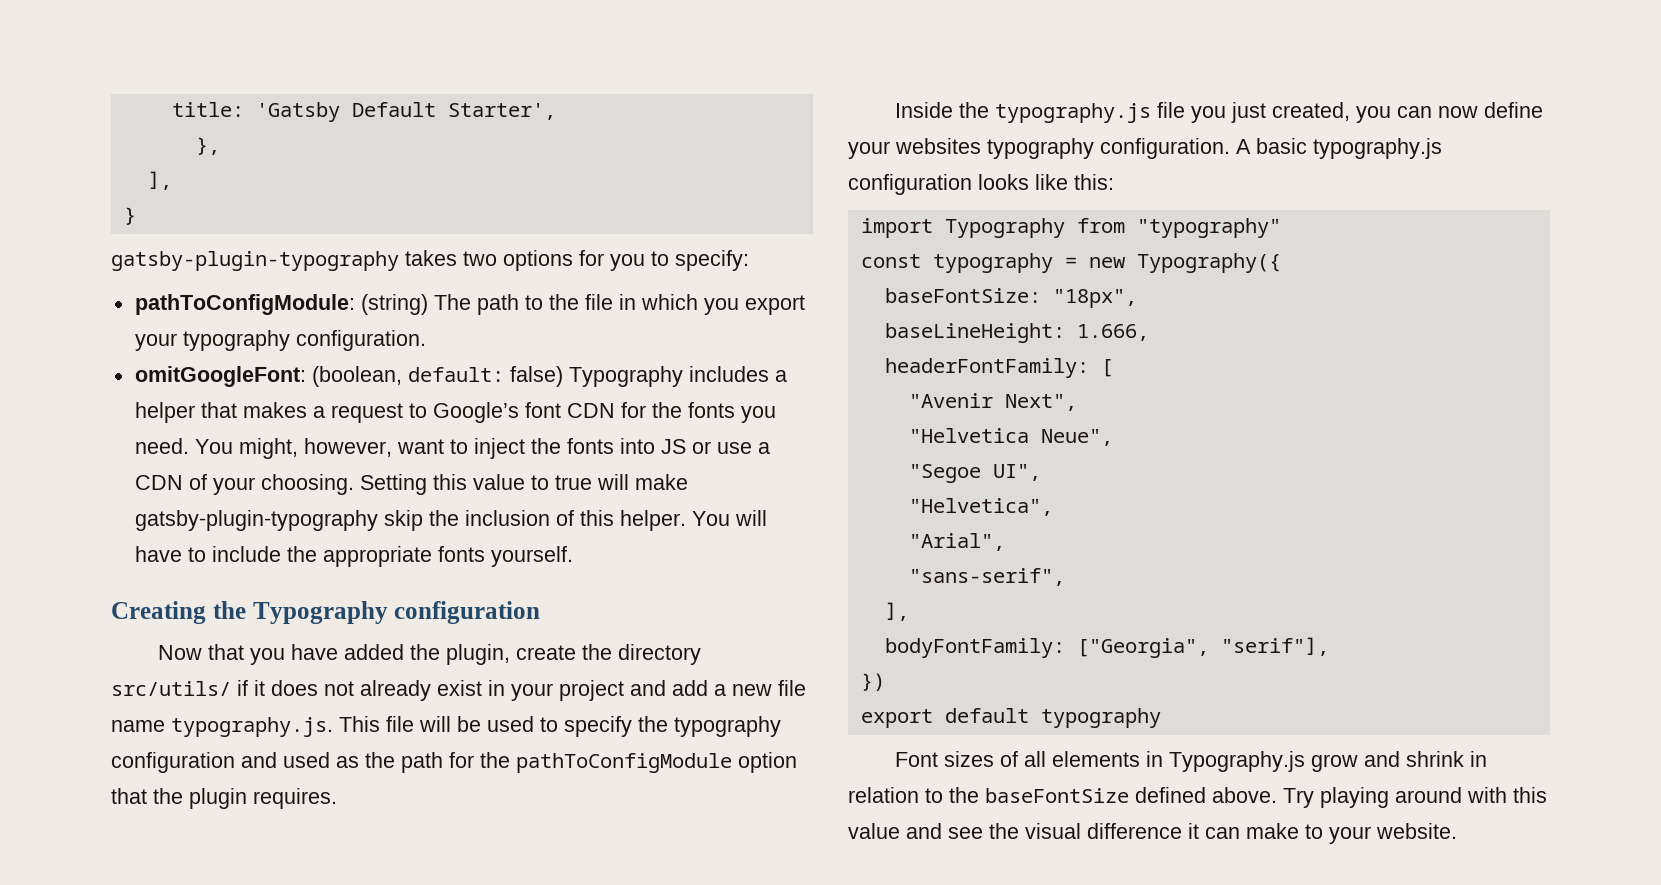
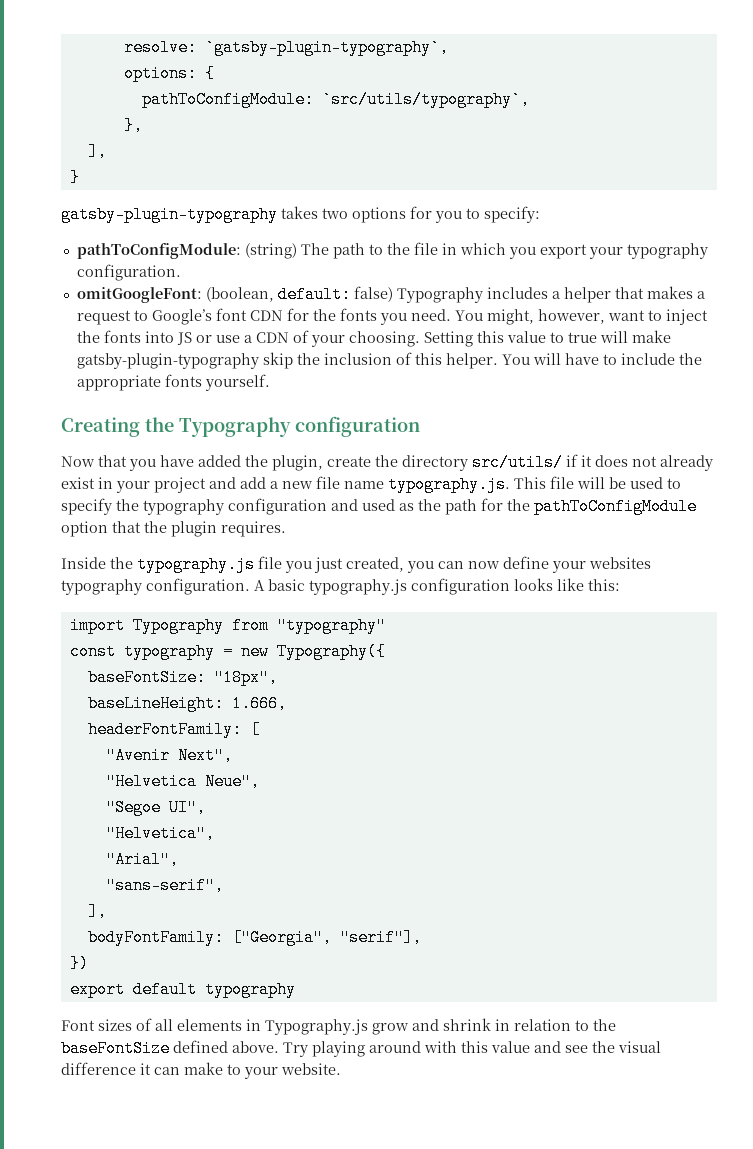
- title: 'Gatsby Default Starter',
+ resolve: `gatsby-plugin-typography`,
+ options: {
+ pathToConfigModule: `src/utils/typography`,

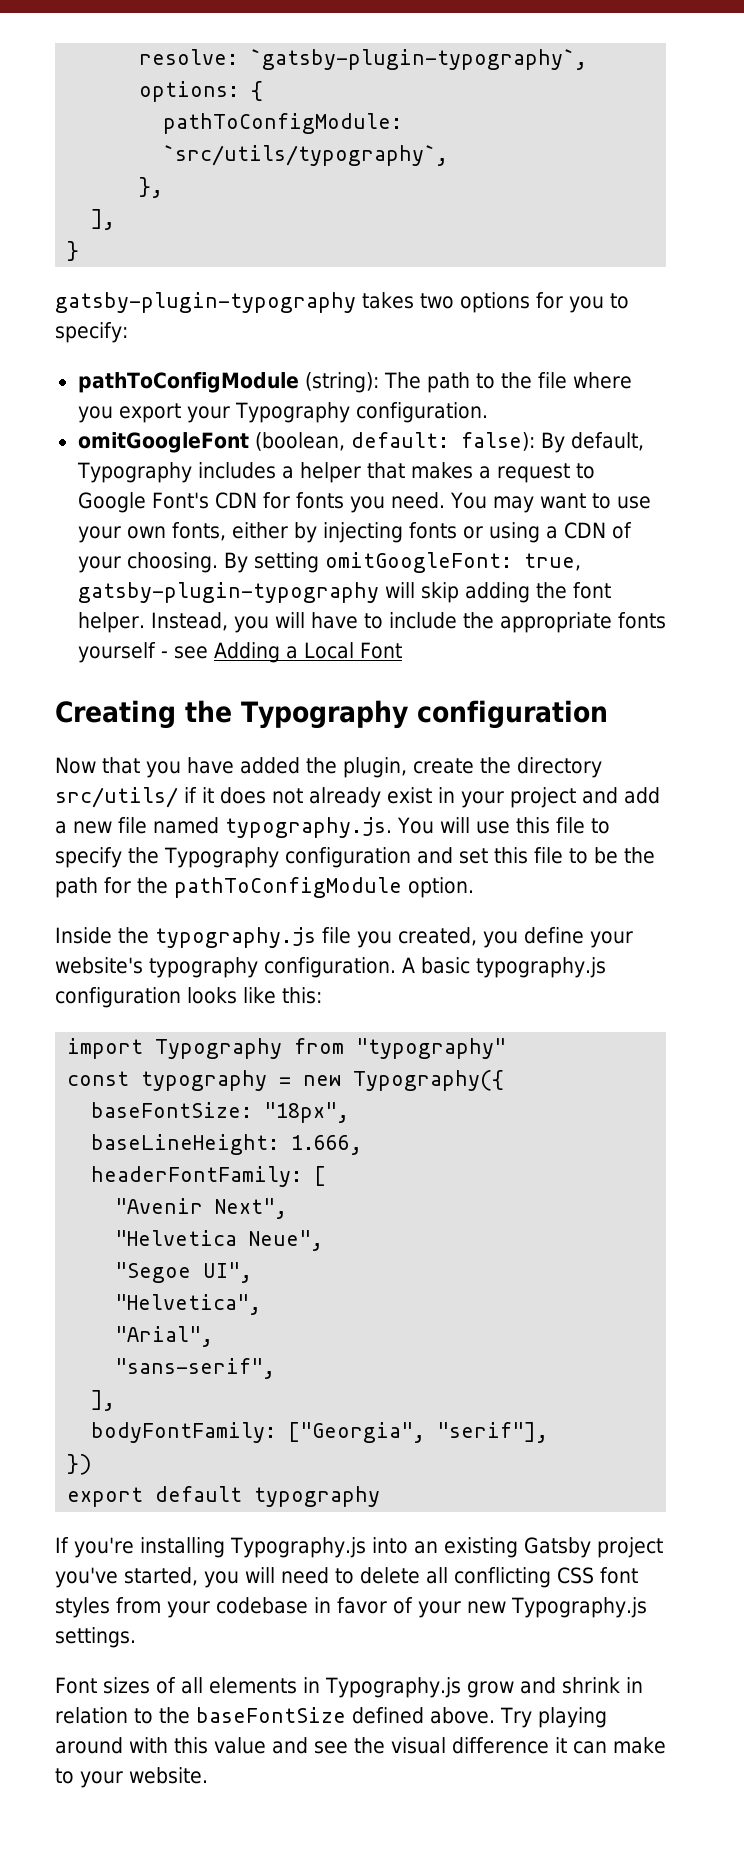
- pathToConfigModule: (string) The path to the file in which you export your typography configuration.
+ pathToConfigModule (string): The path to the file where you export your Typography configuration.
- omitGoogleFont: (boolean, default: false) Typography includes a helper that makes a request to Google’s font CDN for the fonts you need.
+ omitGoogleFont (boolean, default: false): By default, Typography includes a helper that makes a request to Google Font's CDN for fonts you need.
- You might, however, want to inject the fonts into JS or use a CDN of your choosing.
+ You may want to use your own fonts, either by injecting fonts or using a CDN of your choosing.
- Setting this value to true will make gatsby-plugin-typography skip the inclusion of this helper. You will have to include the appropriate fonts yourself.
+ By setting omitGoogleFont: true, gatsby-plugin-typography will skip adding the font helper. Instead, you will have to include the appropriate fonts yourself - see Adding a Local Font
- Now that you have added the plugin, create the directory src/utils/ if it does not already exist in your project and add a new file name typography.js. This file will be used to specify the typography configuration and used as the path for the pathToConfigModule option that the plugin requires.
+ Now that you have added the plugin, create the directory src/utils/ if it does not already exist in your project and add a new file named typography.js. You will use this file to specify the Typography configuration and set this file to be the path for the pathToConfigModule option.
- Inside the typography.js file you just created, you can now define your websites typography configuration.
+ Inside the typography.js file you created, you define your website's typography configuration.
+ If you're installing Typography.js into an existing Gatsby project you've started, you will need to delete all conflicting CSS font styles from your codebase in favor of your new Typography.js settings.

